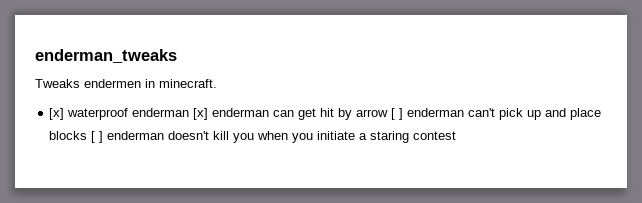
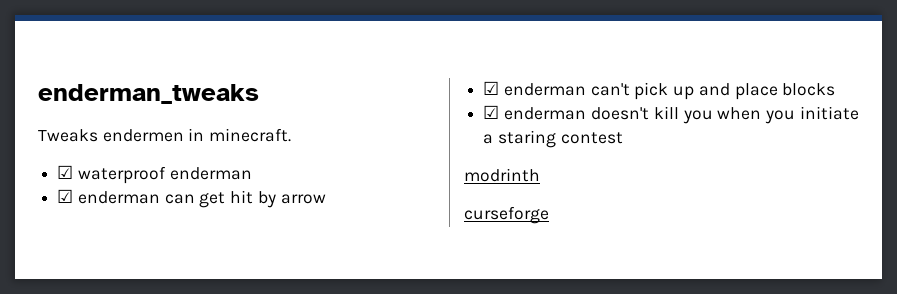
- [x] waterproof enderman [x] enderman can get hit by arrow [ ] enderman can't pick up and place blocks [ ] enderman doesn't kill you when you initiate a staring contest
+ ☑ waterproof enderman
+ ☑ enderman can get hit by arrow
+ ☑ enderman can't pick up and place blocks
+ ☑ enderman doesn't kill you when you initiate a staring contest
+ modrinth
+ curseforge

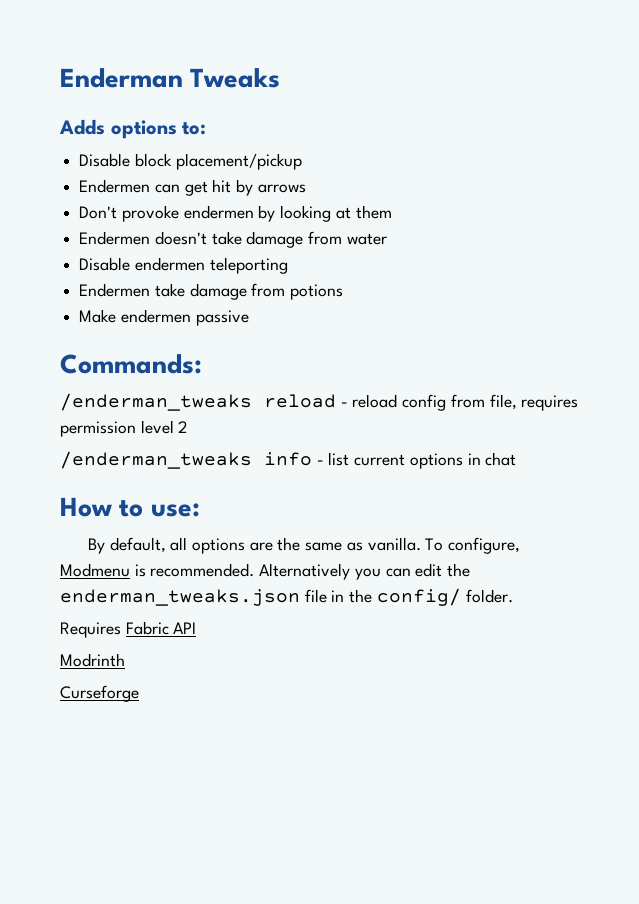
- enderman_tweaks
- Tweaks endermen in minecraft.
- ☑ waterproof enderman
- ☑ enderman can get hit by arrow
- ☑ enderman can't pick up and place blocks
- ☑ enderman doesn't kill you when you initiate a staring contest
- modrinth
- curseforge
+ Enderman Tweaks
+ Adds options to:
+ Disable block placement/pickup
+ Endermen can get hit by arrows
+ Don't provoke endermen by looking at them
+ Endermen doesn't take damage from water
+ Disable endermen teleporting
+ Endermen take damage from potions
+ Make endermen passive
+ Commands:
+ /enderman_tweaks reload - reload config from file, requires permission level 2
+ /enderman_tweaks info - list current options in chat
+ How to use:
+ By default, all options are the same as vanilla. To configure, Modmenu is recommended. Alternatively you can edit the enderman_tweaks.json file in the config/ folder.
+ Requires Fabric API
+ Modrinth
+ Curseforge

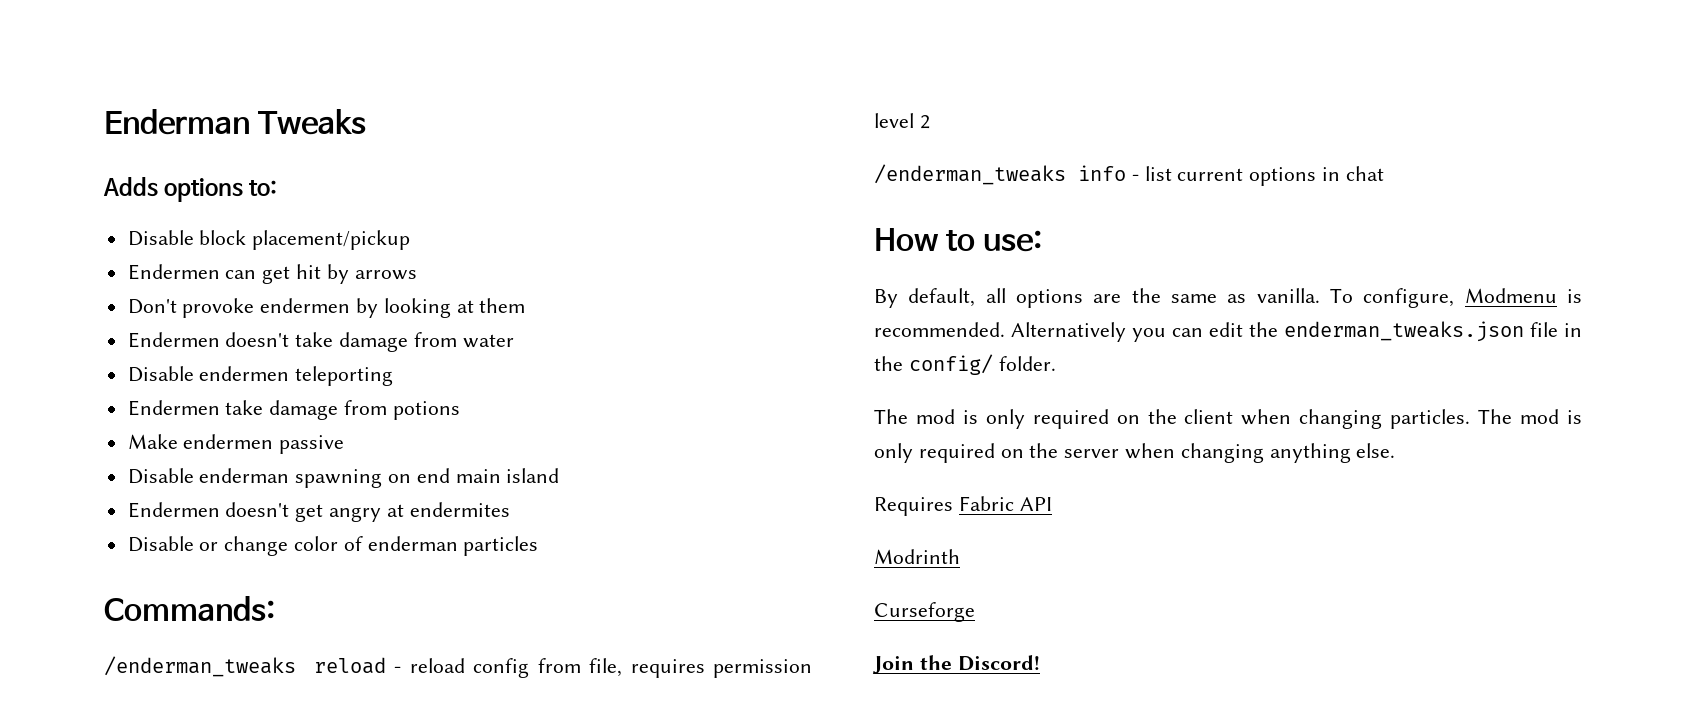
+ Disable enderman spawning on end main island
+ Endermen doesn't get angry at endermites
+ Disable or change color of enderman particles
+ The mod is only required on the client when changing particles. The mod is only required on the server when changing anything else.
+ Join the Discord!

